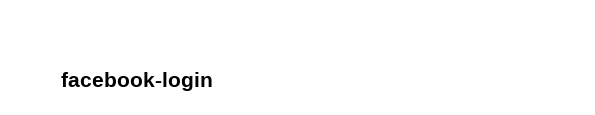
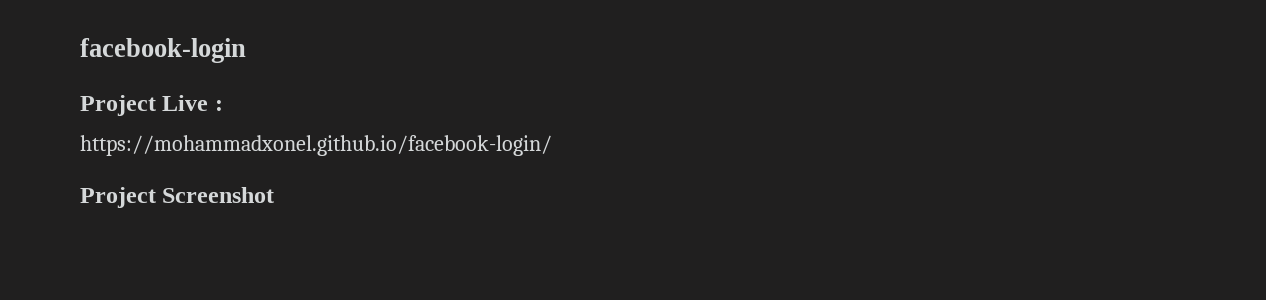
+ Project Live :
+ https://mohammadxonel.github.io/facebook-login/
+ Project Screenshot

